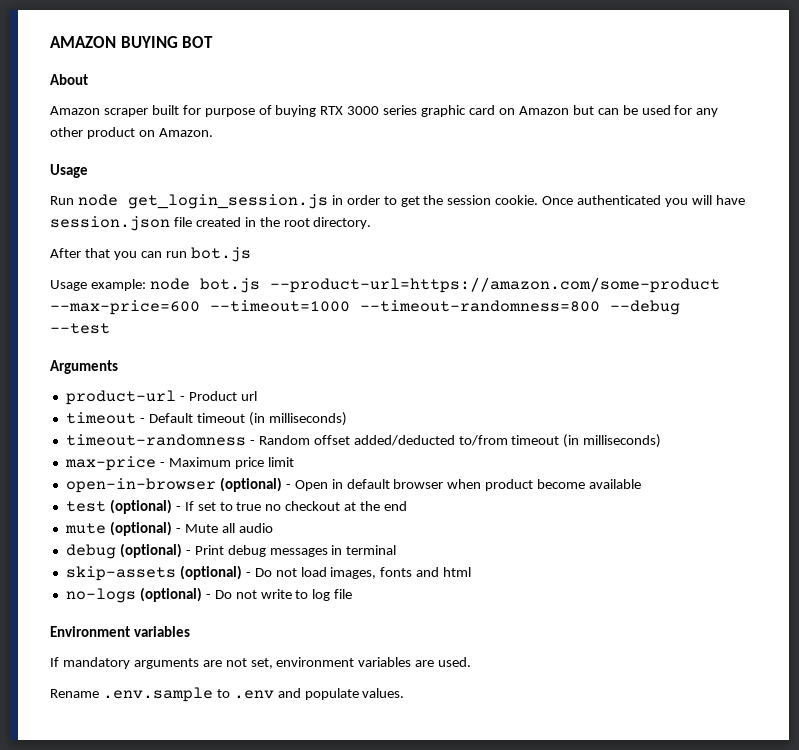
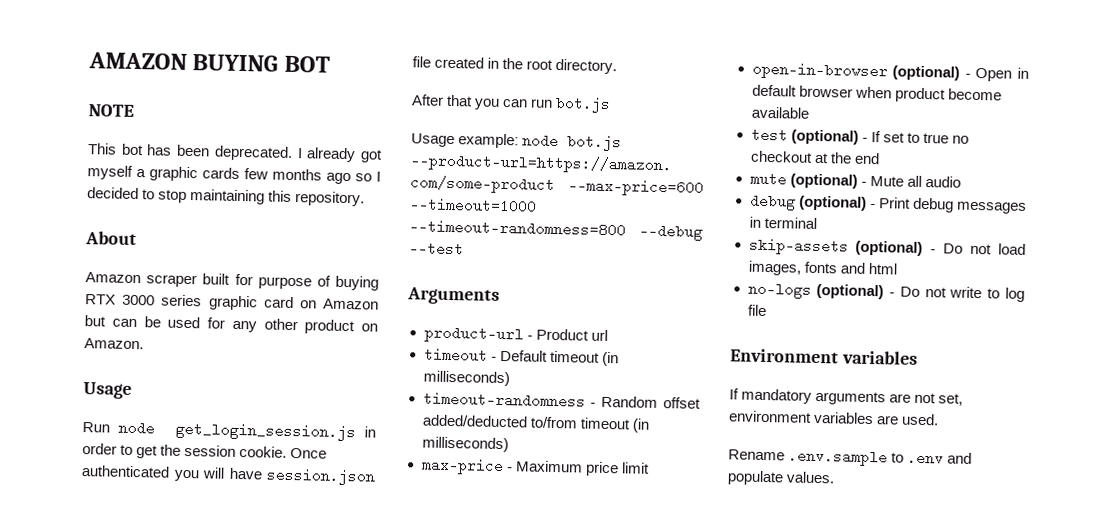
+ NOTE
+ This bot has been deprecated. I already got myself a graphic cards few months ago so I decided to stop maintaining this repository.

